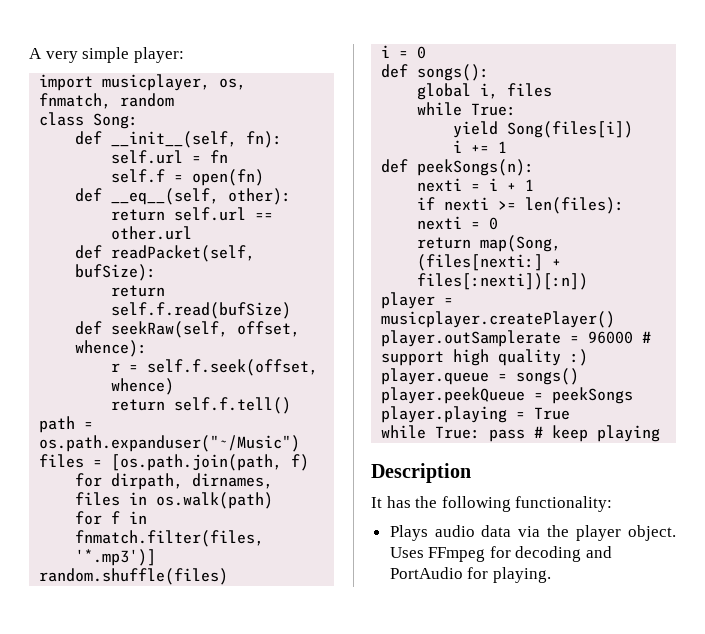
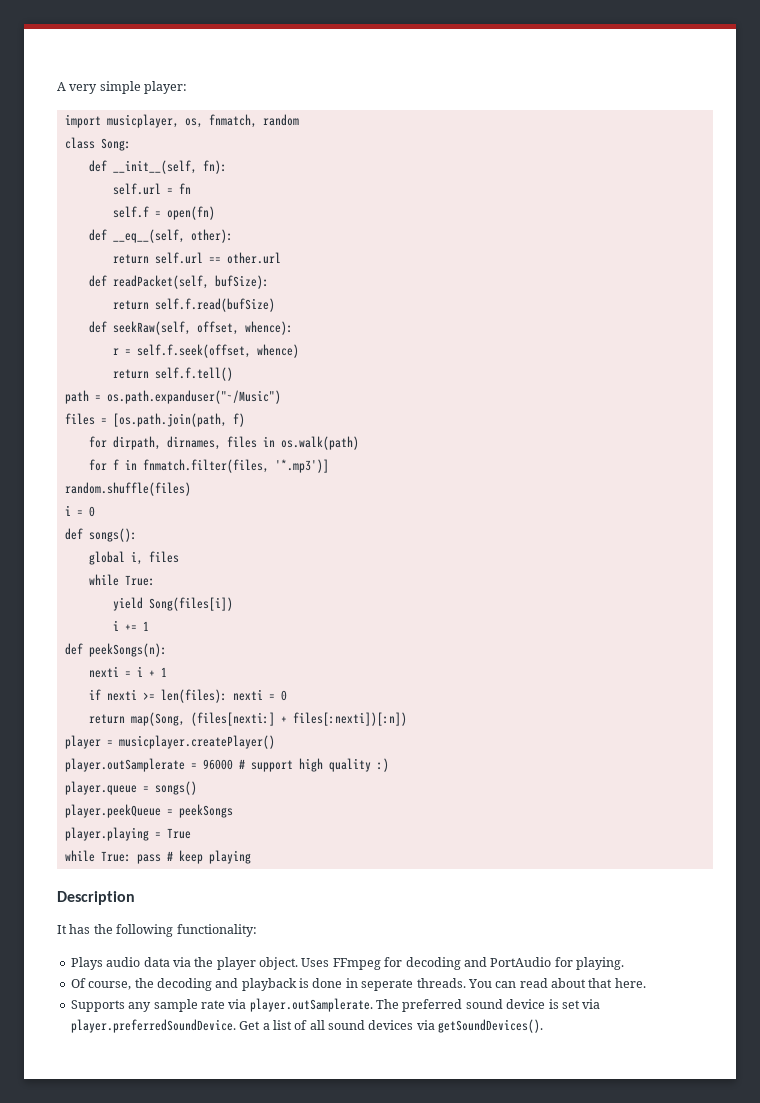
+ Of course, the decoding and playback is done in seperate threads. You can read about that here.
+ Supports any sample rate via player.outSamplerate. The preferred sound device is set via player.preferredSoundDevice. Get a list of all sound devices via getSoundDevices().

